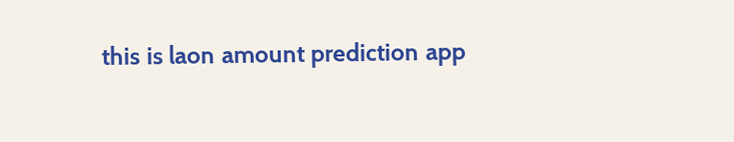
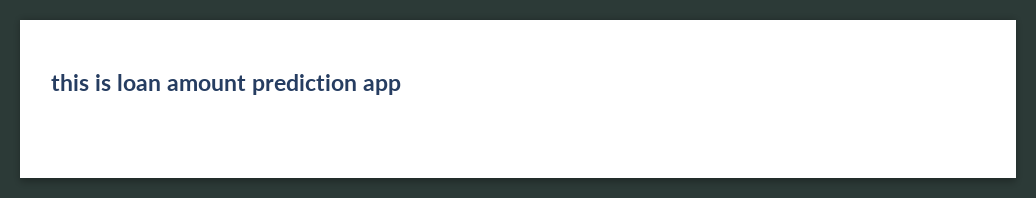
- this is laon amount prediction app
+ this is loan amount prediction app

